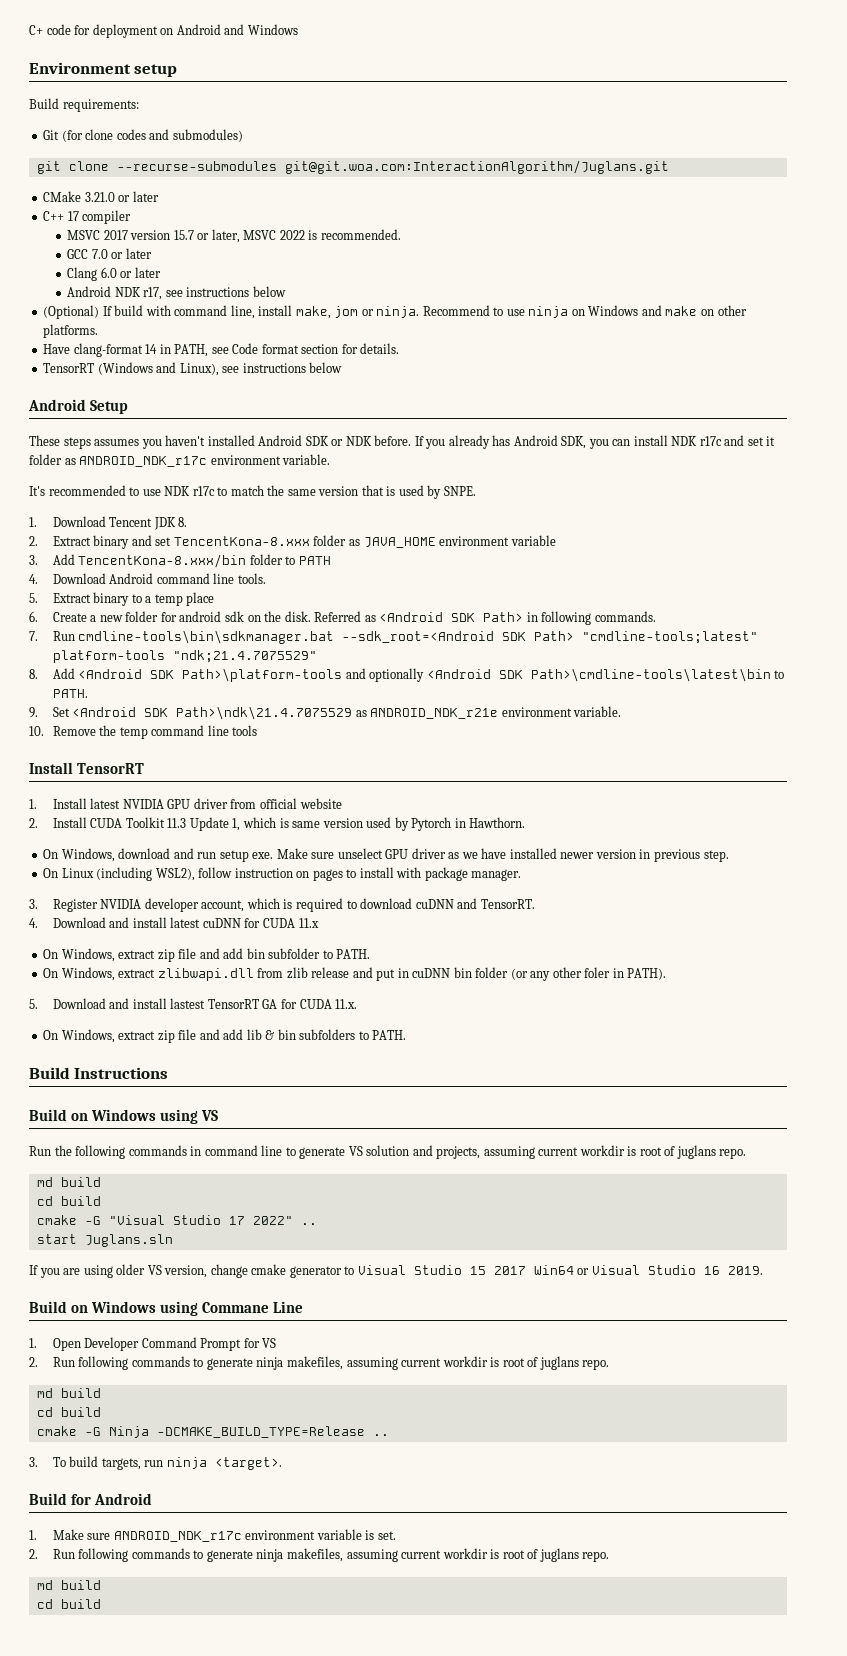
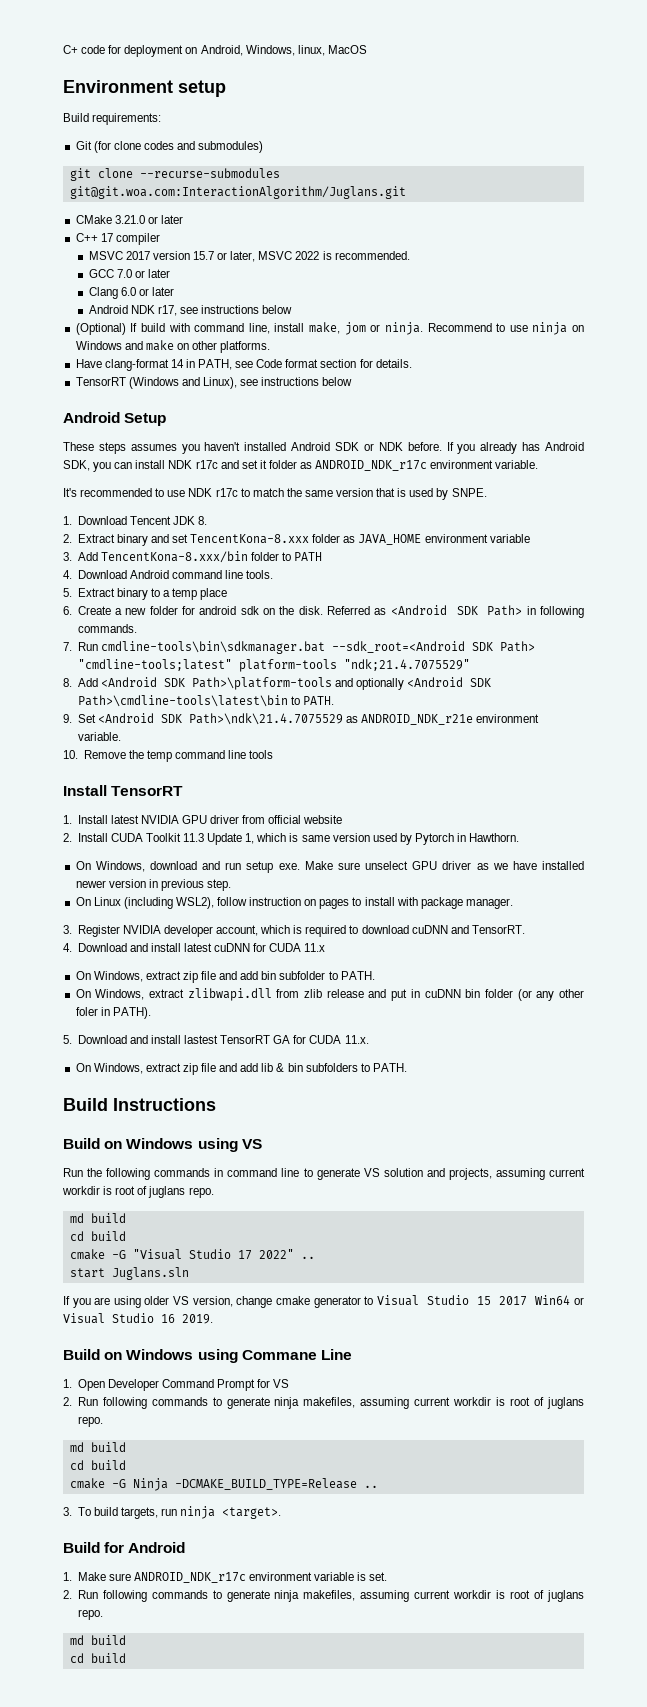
- C+ code for deployment on Android and Windows
+ C+ code for deployment on Android, Windows, linux, MacOS

